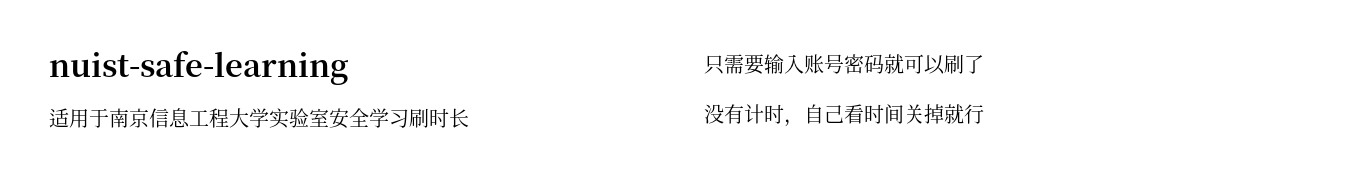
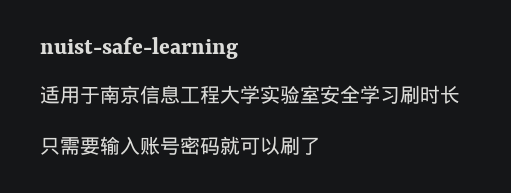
- 没有计时，自己看时间关掉就行

